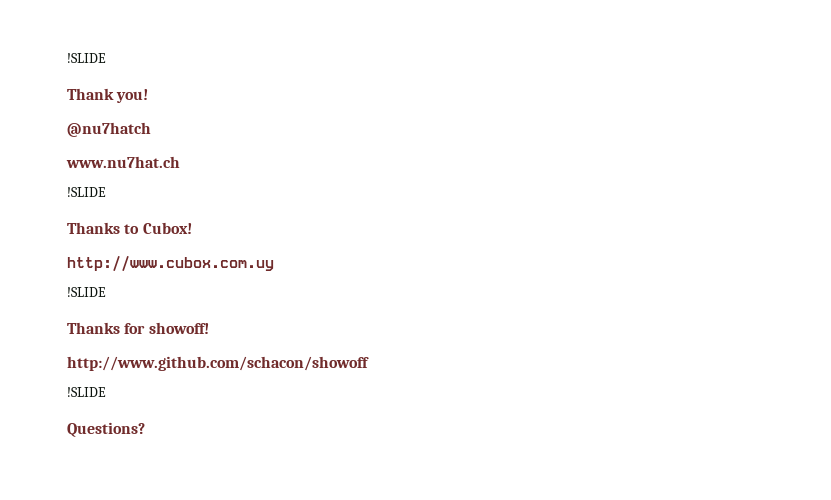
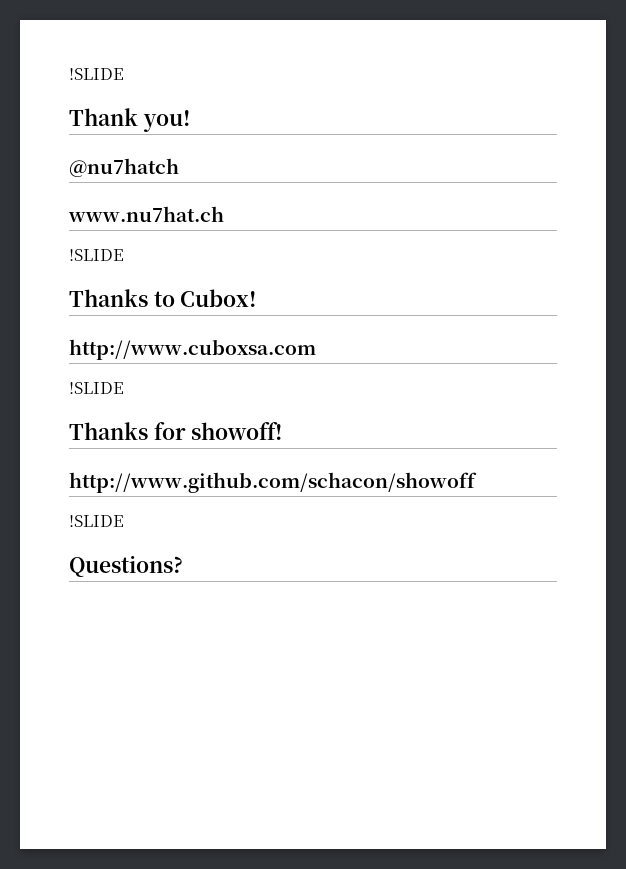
- http://www.cubox.com.uy
+ http://www.cuboxsa.com

